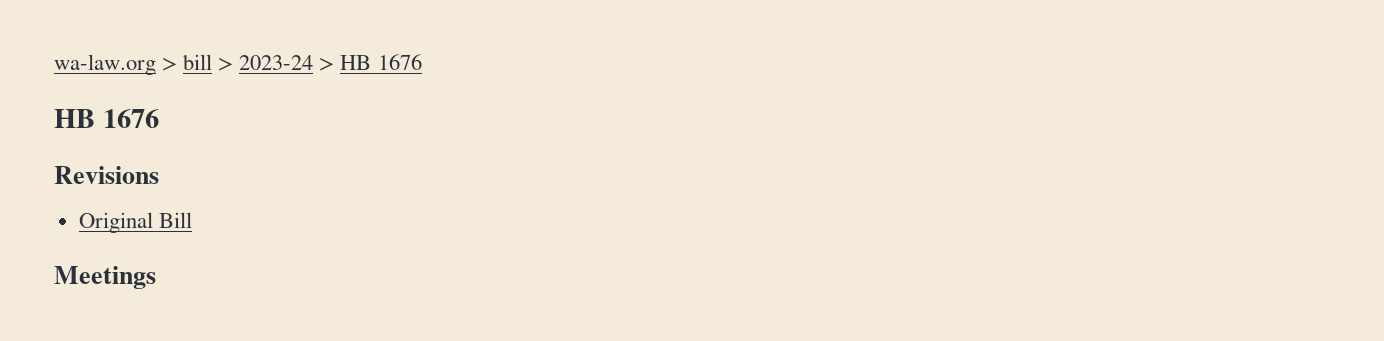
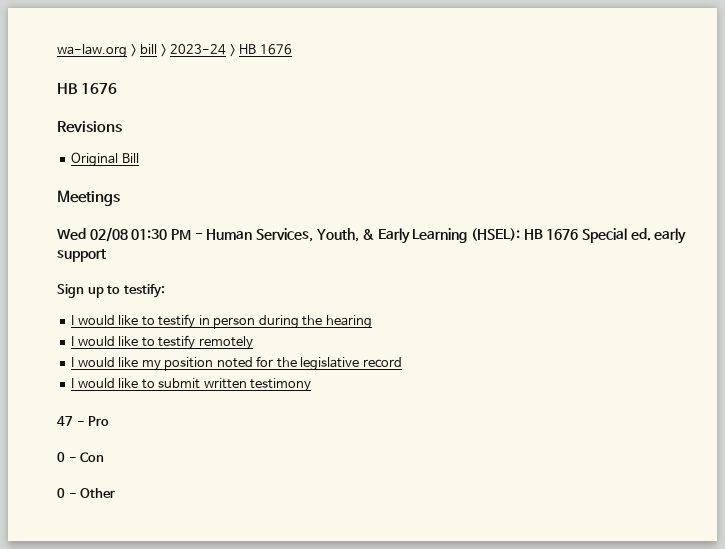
+ Wed 02/08 01:30 PM - Human Services, Youth, & Early Learning (HSEL): HB 1676 Special ed. early support
+ Sign up to testify:
+ I would like to testify in person during the hearing
+ I would like to testify remotely
+ I would like my position noted for the legislative record
+ I would like to submit written testimony
+ 47 - Pro
+ 0 - Con
+ 0 - Other

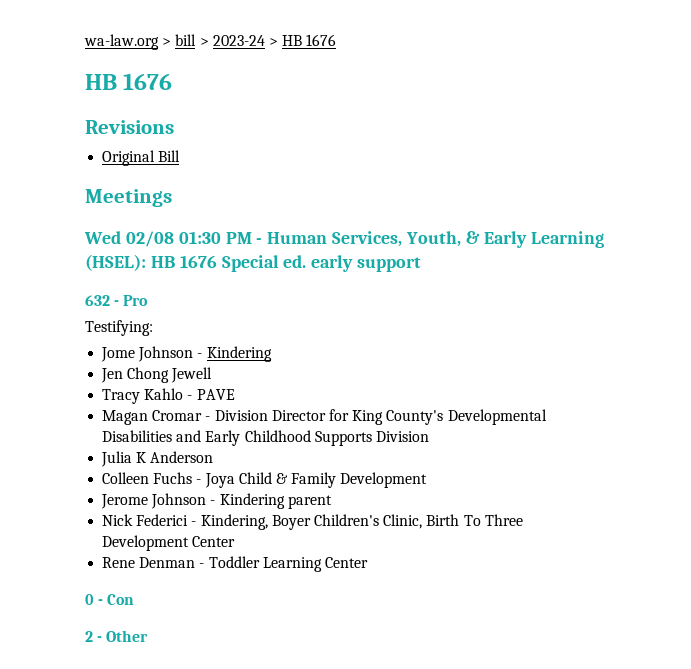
- Sign up to testify:
- I would like to testify in person during the hearing
- I would like to testify remotely
- I would like my position noted for the legislative record
- I would like to submit written testimony
- 47 - Pro
+ 632 - Pro
+ Testifying:
+ Jome Johnson - Kindering
+ Jen Chong Jewell
+ Tracy Kahlo - PAVE
+ Magan Cromar - Division Director for King County's Developmental Disabilities and Early Childhood Supports Division
+ Julia K Anderson
+ Colleen Fuchs - Joya Child & Family Development
+ Jerome Johnson - Kindering parent
+ Nick Federici - Kindering, Boyer Children's Clinic, Birth To Three Development Center
+ Rene Denman - Toddler Learning Center
- 0 - Other
+ 2 - Other

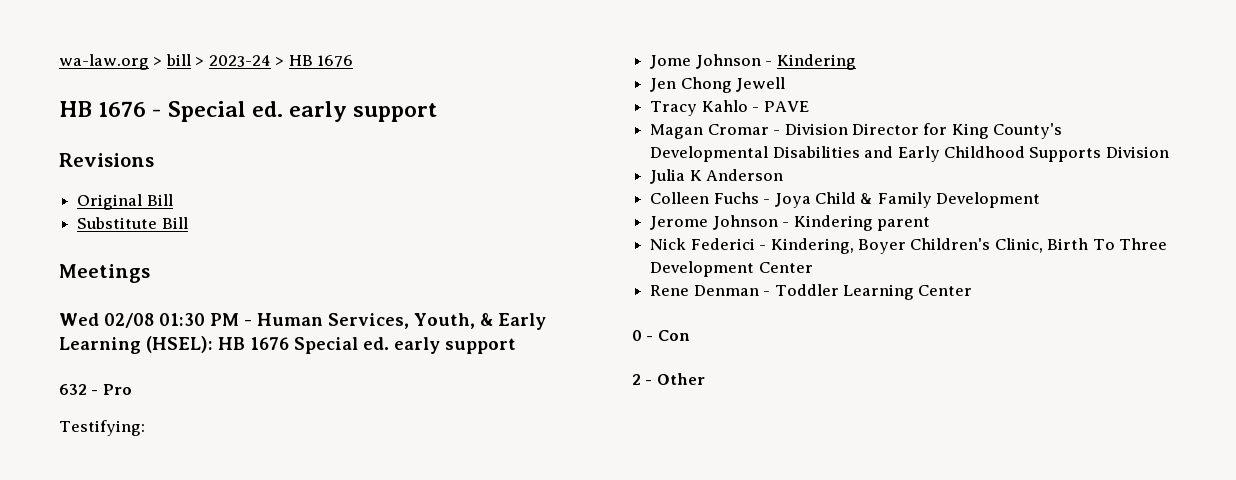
  wa-law.org > bill > 2023-24 > HB 1676
- HB 1676
+ HB 1676 - Special ed. early support
+ Substitute Bill

